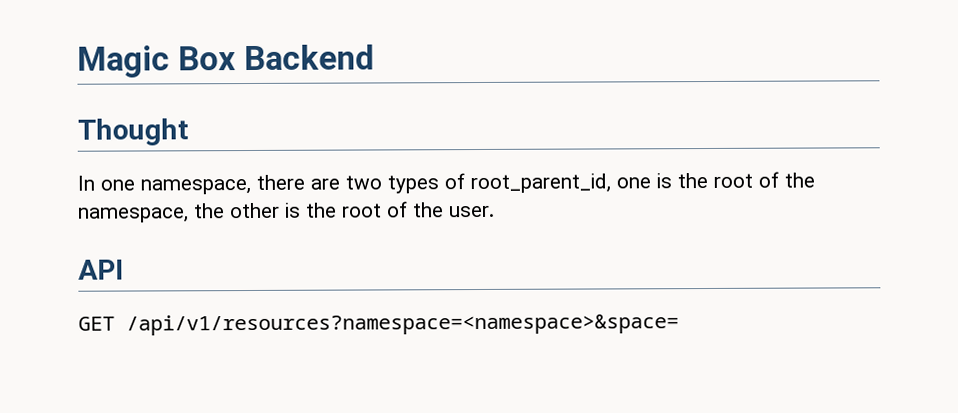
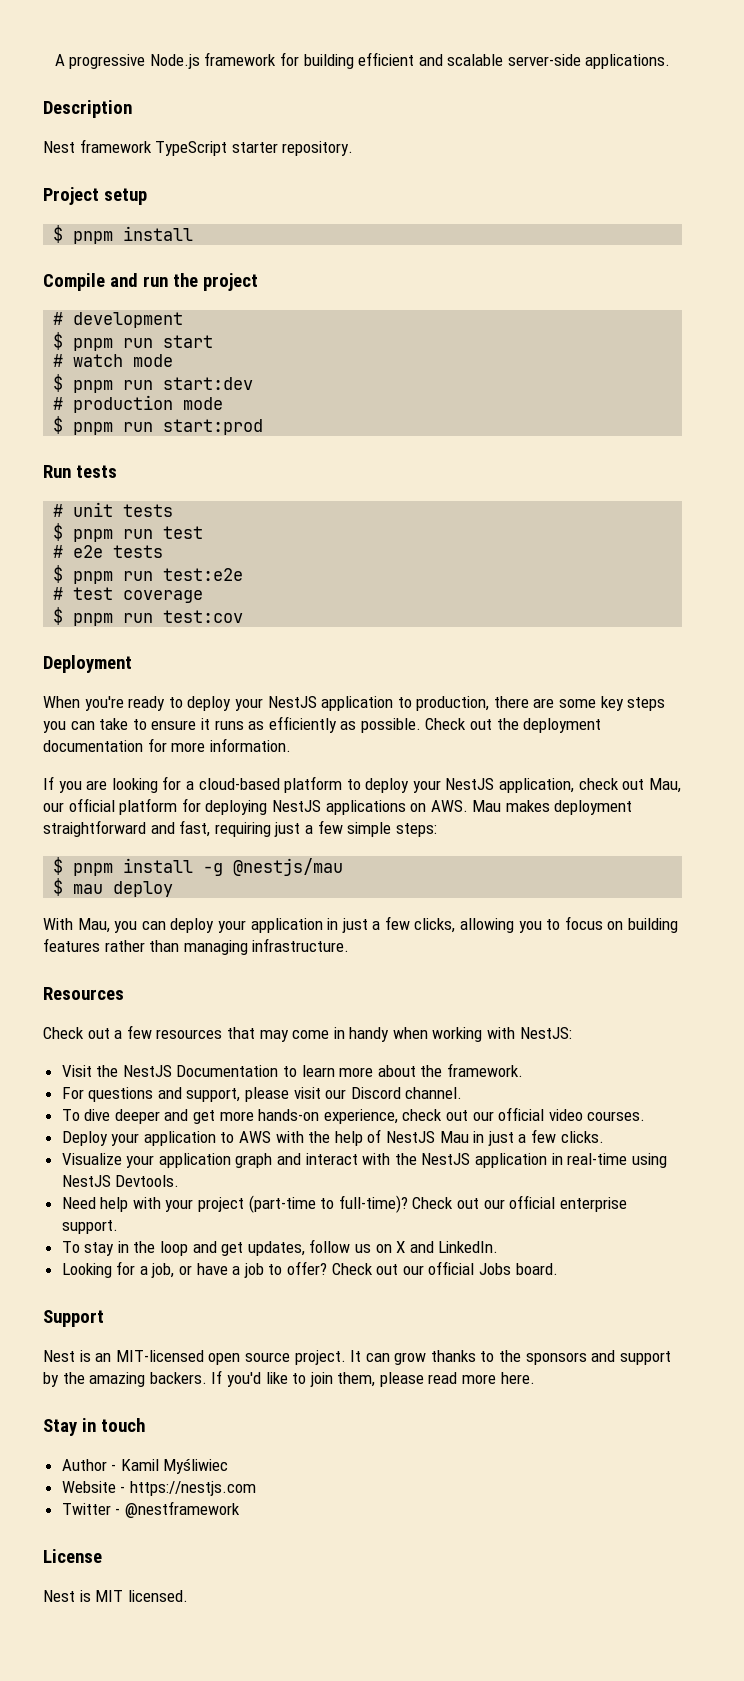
- Magic Box Backend
- Thought
- In one namespace, there are two types of root_parent_id, one is the root of the namespace, the other is the root of the user.
- API
- GET /api/v1/resources?namespace=<namespace>&space=
+ A progressive Node.js framework for building efficient and scalable server-side applications.
+ Description
+ Nest framework TypeScript starter repository.
+ Project setup
+ $ pnpm install
+ Compile and run the project
+ # development
+ $ pnpm run start
+ # watch mode
+ $ pnpm run start:dev
+ # production mode
+ $ pnpm run start:prod
+ Run tests
+ # unit tests
+ $ pnpm run test
+ # e2e tests
+ $ pnpm run test:e2e
+ # test coverage
+ $ pnpm run test:cov
+ Deployment
+ When you're ready to deploy your NestJS application to production, there are some key steps you can take to ensure it runs as efficiently as possible. Check out the deployment documentation for more information.
+ If you are looking for a cloud-based platform to deploy your NestJS application, check out Mau, our official platform for deploying NestJS applications on AWS. Mau makes deployment straightforward and fast, requiring just a few simple steps:
+ $ pnpm install -g @nestjs/mau
+ $ mau deploy
+ With Mau, you can deploy your application in just a few clicks, allowing you to focus on building features rather than managing infrastructure.
+ Resources
+ Check out a few resources that may come in handy when working with NestJS:
+ Visit the NestJS Documentation to learn more about the framework.
+ For questions and support, please visit our Discord channel.
+ To dive deeper and get more hands-on experience, check out our official video courses.
+ Deploy your application to AWS with the help of NestJS Mau in just a few clicks.
+ Visualize your application graph and interact with the NestJS application in real-time using NestJS Devtools.
+ Need help with your project (part-time to full-time)? Check out our official enterprise support.
+ To stay in the loop and get updates, follow us on X and LinkedIn.
+ Looking for a job, or have a job to offer? Check out our official Jobs board.
+ Support
+ Nest is an MIT-licensed open source project. It can grow thanks to the sponsors and support by the amazing backers. If you'd like to join them, please read more here.
+ Stay in touch
+ Author - Kamil Myśliwiec
+ Website - https://nestjs.com
+ Twitter - @nestframework
+ License
+ Nest is MIT licensed.

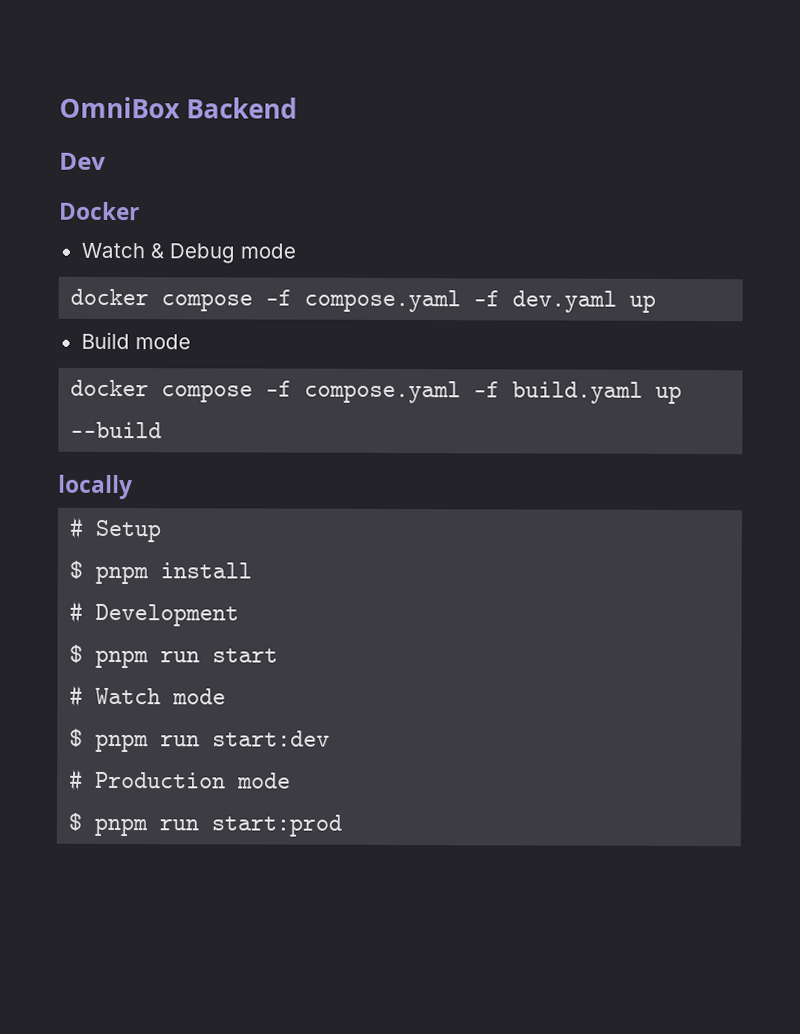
- A progressive Node.js framework for building efficient and scalable server-side applications.
- Description
- Nest framework TypeScript starter repository.
- Project setup
+ OmniBox Backend
+ Dev
+ Docker
+ Watch & Debug mode
+ docker compose -f compose.yaml -f dev.yaml up
+ Build mode
+ docker compose -f compose.yaml -f build.yaml up --build
+ locally
+ # Setup
  $ pnpm install
- Compile and run the project
- # development
+ # Development
- # watch mode
+ # Watch mode
- # production mode
+ # Production mode
- Run tests
- # unit tests
- $ pnpm run test
- # e2e tests
- $ pnpm run test:e2e
- # test coverage
- $ pnpm run test:cov
- Deployment
- When you're ready to deploy your NestJS application to production, there are some key steps you can take to ensure it runs as efficiently as possible. Check out the deployment documentation for more information.
- If you are looking for a cloud-based platform to deploy your NestJS application, check out Mau, our official platform for deploying NestJS applications on AWS. Mau makes deployment straightforward and fast, requiring just a few simple steps:
- $ pnpm install -g @nestjs/mau
- $ mau deploy
- With Mau, you can deploy your application in just a few clicks, allowing you to focus on building features rather than managing infrastructure.
- Resources
- Check out a few resources that may come in handy when working with NestJS:
- Visit the NestJS Documentation to learn more about the framework.
- For questions and support, please visit our Discord channel.
- To dive deeper and get more hands-on experience, check out our official video courses.
- Deploy your application to AWS with the help of NestJS Mau in just a few clicks.
- Visualize your application graph and interact with the NestJS application in real-time using NestJS Devtools.
- Need help with your project (part-time to full-time)? Check out our official enterprise support.
- To stay in the loop and get updates, follow us on X and LinkedIn.
- Looking for a job, or have a job to offer? Check out our official Jobs board.
- Support
- Nest is an MIT-licensed open source project. It can grow thanks to the sponsors and support by the amazing backers. If you'd like to join them, please read more here.
- Stay in touch
- Author - Kamil Myśliwiec
- Website - https://nestjs.com
- Twitter - @nestframework
- License
- Nest is MIT licensed.

